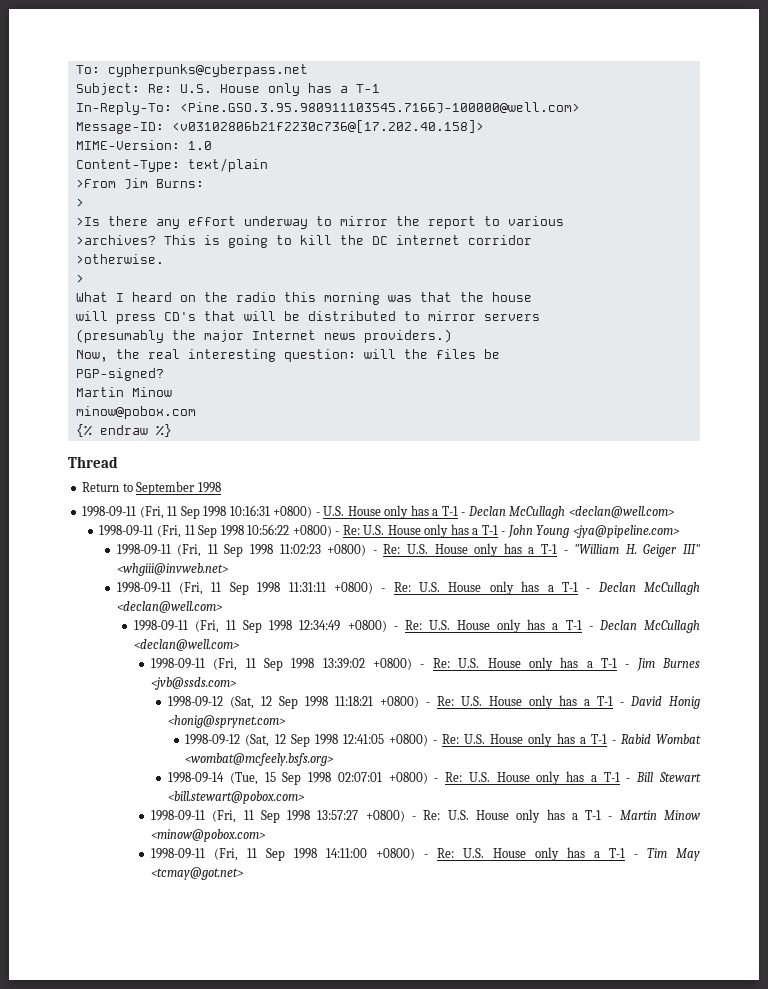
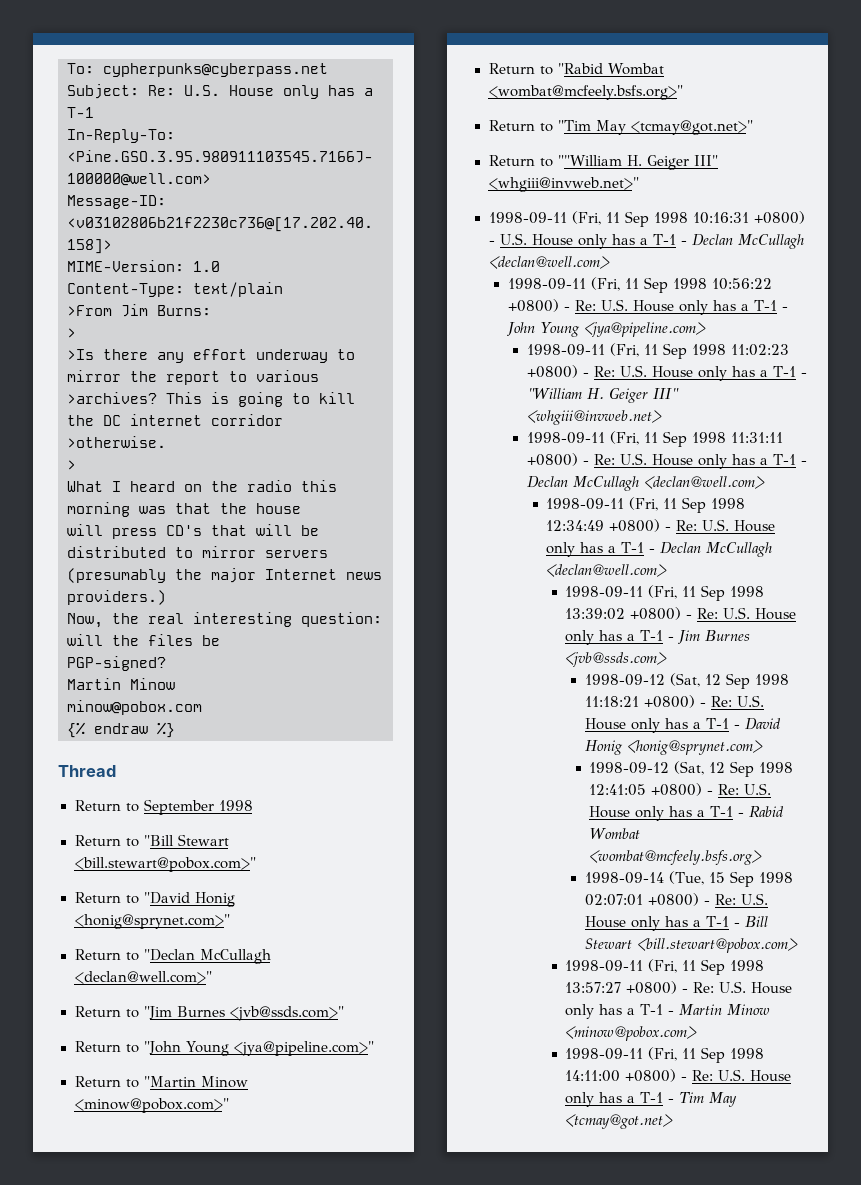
+ Return to "Bill Stewart <bill.stewart@pobox.com>"
+ Return to "David Honig <honig@sprynet.com>"
+ Return to "Declan McCullagh <declan@well.com>"
+ Return to "Jim Burnes <jvb@ssds.com>"
+ Return to "John Young <jya@pipeline.com>"
+ Return to "Martin Minow <minow@pobox.com>"
+ Return to "Rabid Wombat <wombat@mcfeely.bsfs.org>"
+ Return to "Tim May <tcmay@got.net>"
+ Return to ""William H. Geiger III" <whgiii@invweb.net>"

